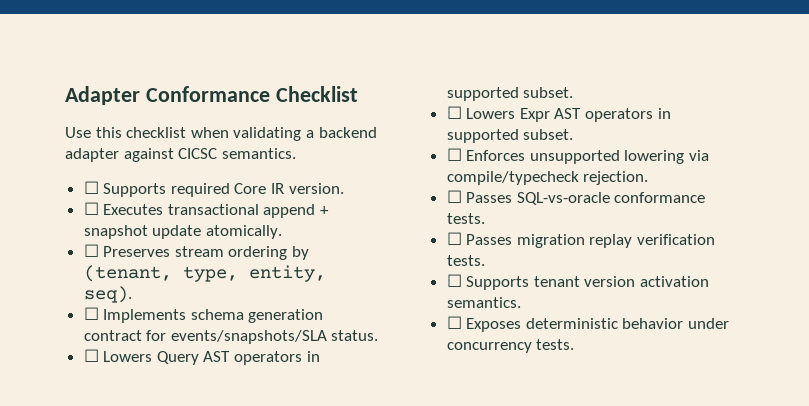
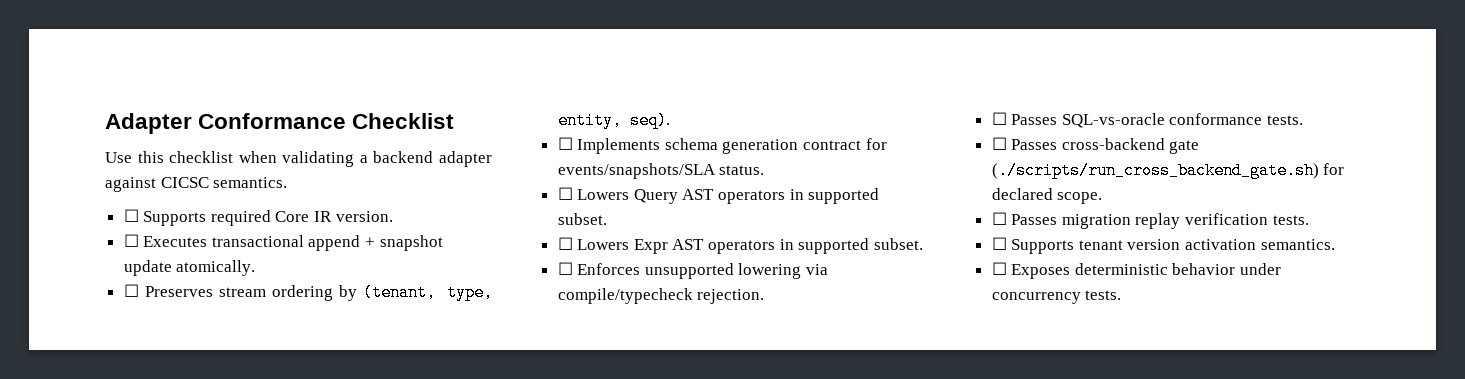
+ ☐ Passes cross-backend gate (./scripts/run_cross_backend_gate.sh) for declared scope.

